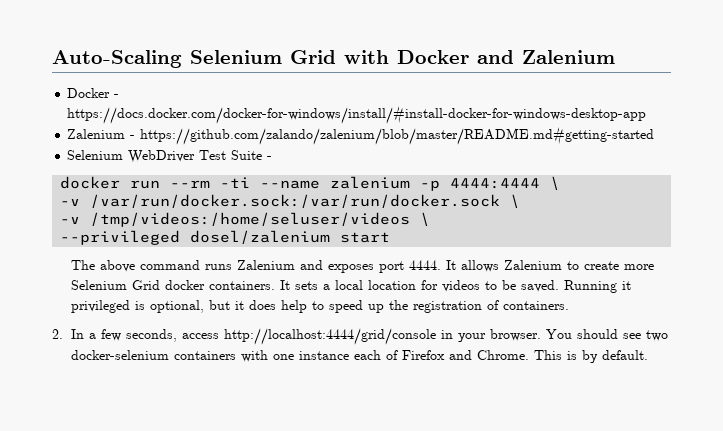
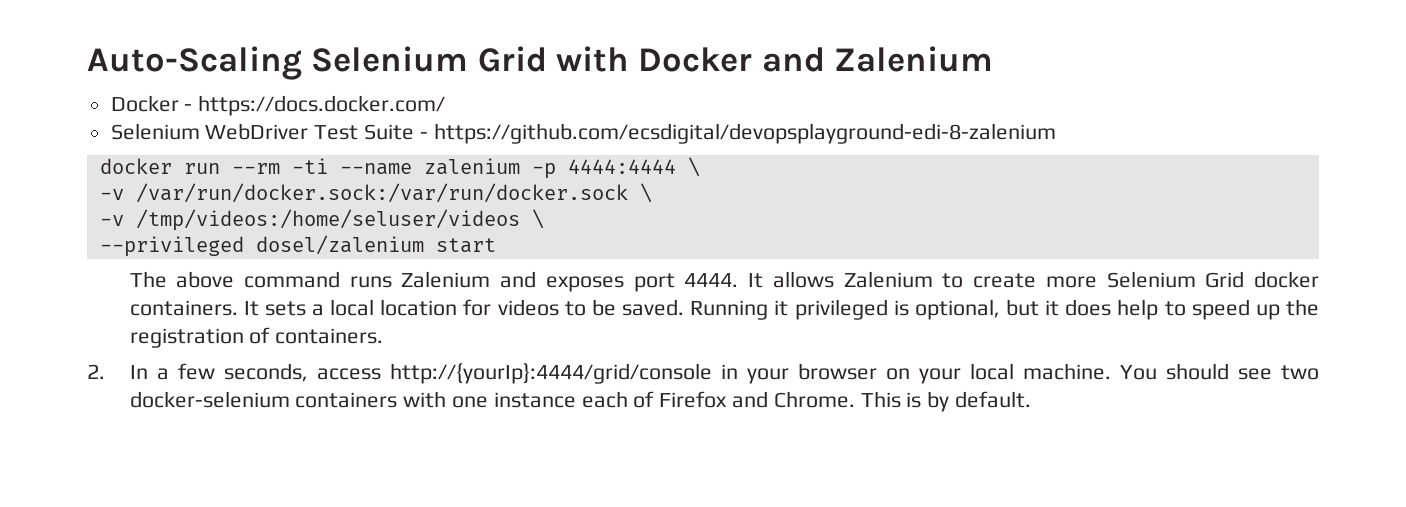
- Docker - https://docs.docker.com/docker-for-windows/install/#install-docker-for-windows-desktop-app
- Zalenium - https://github.com/zalando/zalenium/blob/master/README.md#getting-started
+ Docker - https://docs.docker.com/
- Selenium WebDriver Test Suite -
+ Selenium WebDriver Test Suite - https://github.com/ecsdigital/devopsplayground-edi-8-zalenium
- 2. In a few seconds, access http://localhost:4444/grid/console in your browser.
+ 2. In a few seconds, access http://{yourIp}:4444/grid/console in your browser on your local machine.

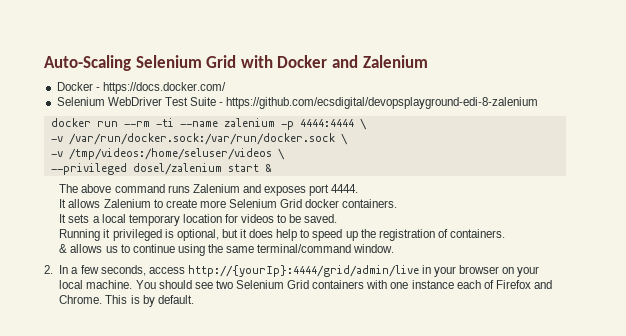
- --privileged dosel/zalenium start
+ --privileged dosel/zalenium start &
- The above command runs Zalenium and exposes port 4444. It allows Zalenium to create more Selenium Grid docker containers. It sets a local location for videos to be saved. Running it privileged is optional, but it does help to speed up the registration of containers.
+ The above command runs Zalenium and exposes port 4444.
+ It allows Zalenium to create more Selenium Grid docker containers.
+ It sets a local temporary location for videos to be saved.
+ Running it privileged is optional, but it does help to speed up the registration of containers.
+ & allows us to continue using the same terminal/command window.
- 2. In a few seconds, access http://{yourIp}:4444/grid/console in your browser on your local machine.
+ 2. In a few seconds, access http://{yourIp}:4444/grid/admin/live in your browser on your local machine.
- You should see two docker-selenium containers with one instance each of Firefox and Chrome.
+ You should see two Selenium Grid containers with one instance each of Firefox and Chrome.

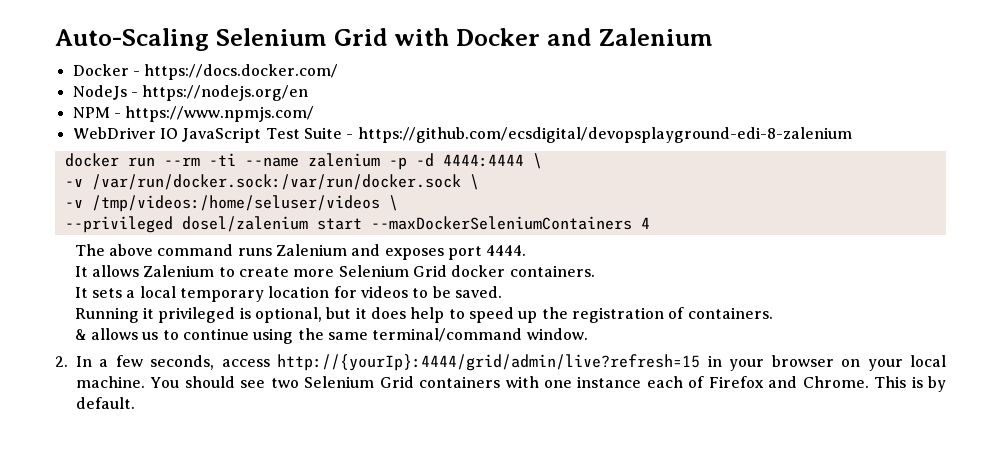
- Selenium WebDriver Test Suite - https://github.com/ecsdigital/devopsplayground-edi-8-zalenium
+ NodeJs - https://nodejs.org/en
+ NPM - https://www.npmjs.com/
+ WebDriver IO JavaScript Test Suite - https://github.com/ecsdigital/devopsplayground-edi-8-zalenium
- docker run --rm -ti --name zalenium -p 4444:4444 \
+ docker run --rm -ti --name zalenium -p -d 4444:4444 \
- --privileged dosel/zalenium start &
+ --privileged dosel/zalenium start --maxDockerSeleniumContainers 4
- 2. In a few seconds, access http://{yourIp}:4444/grid/admin/live in your browser on your local machine.
+ 2. In a few seconds, access http://{yourIp}:4444/grid/admin/live?refresh=15 in your browser on your local machine.

